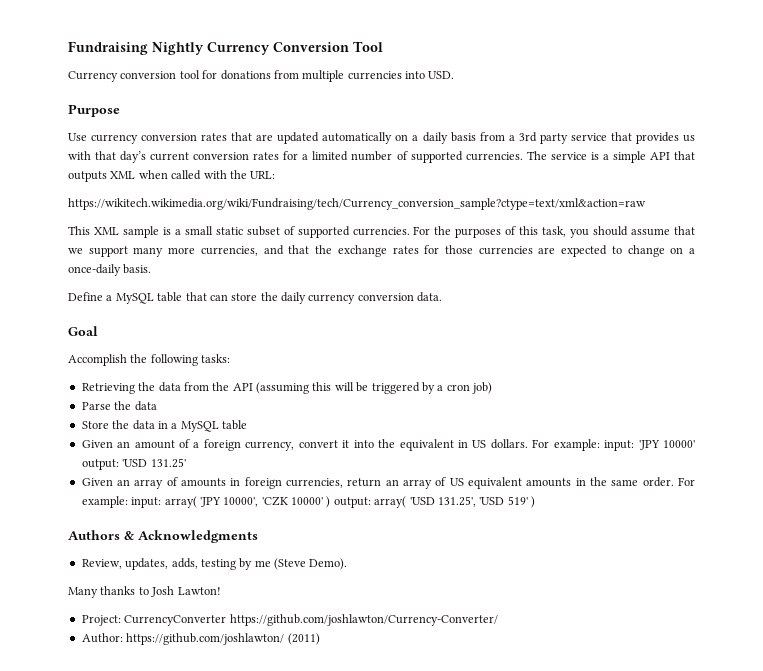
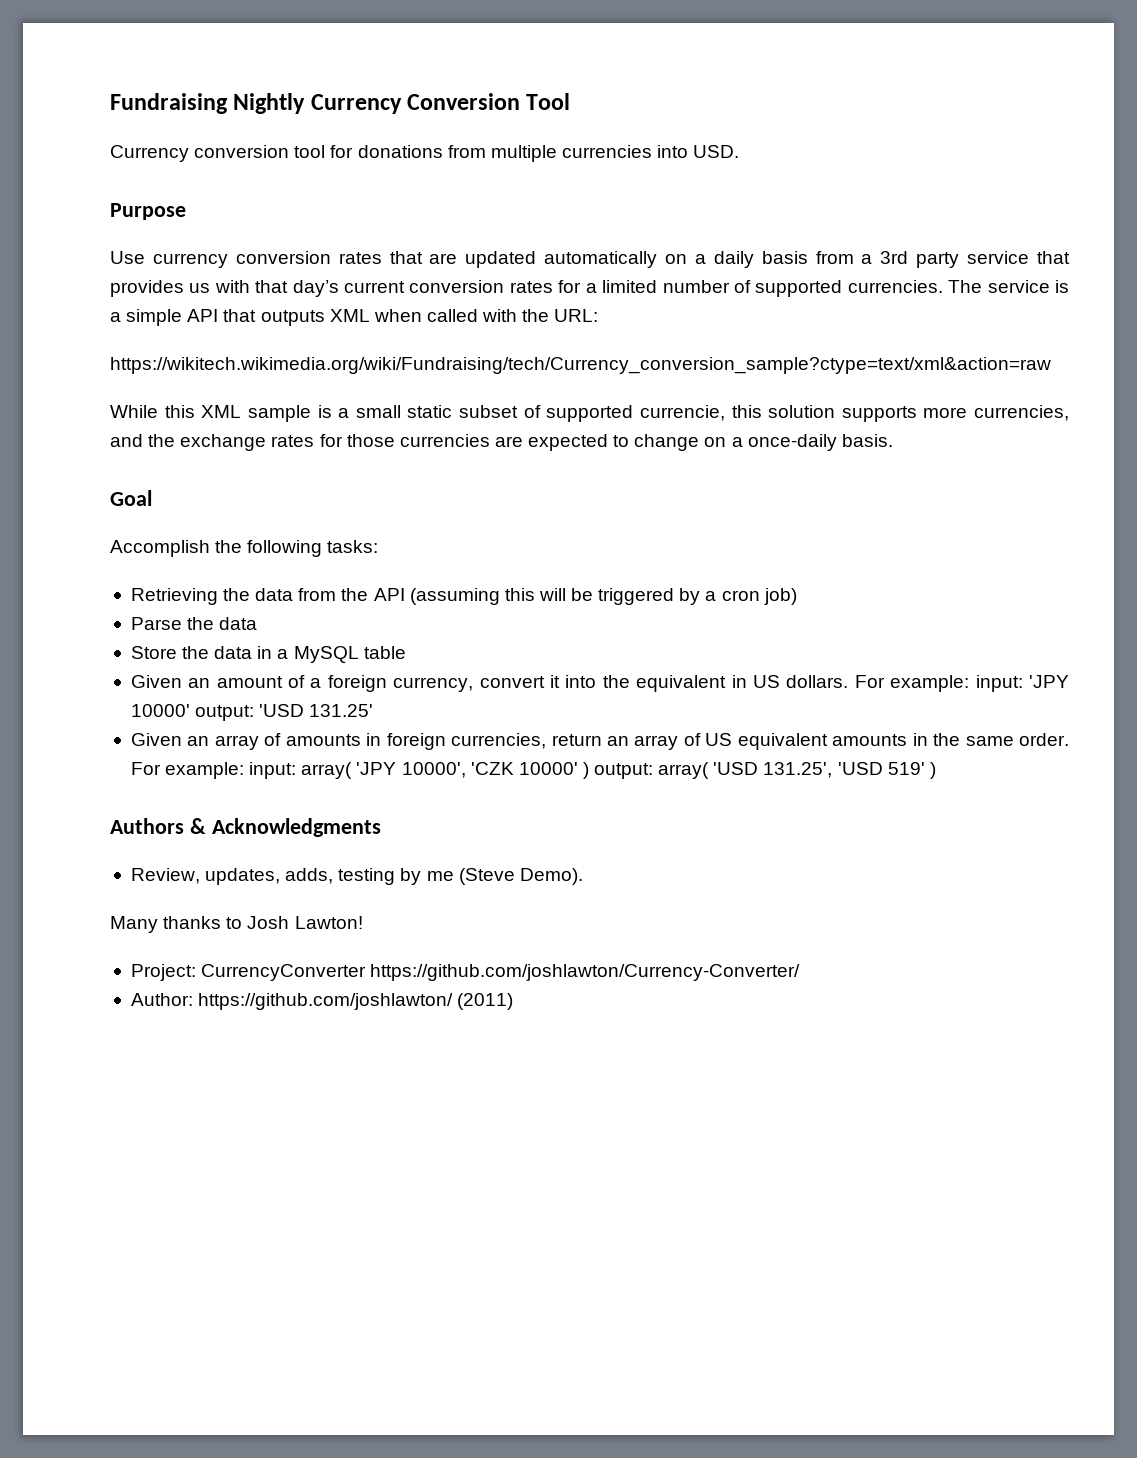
- This XML sample is a small static subset of supported currencies. For the purposes of this task, you should assume that we support many more currencies, and that the exchange rates for those currencies are expected to change on a once-daily basis.
+ While this XML sample is a small static subset of supported currencie, this solution supports more currencies, and the exchange rates for those currencies are expected to change on a once-daily basis.
- Define a MySQL table that can store the daily currency conversion data.

